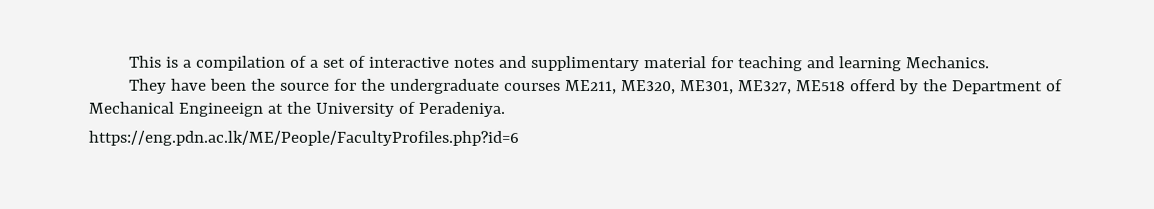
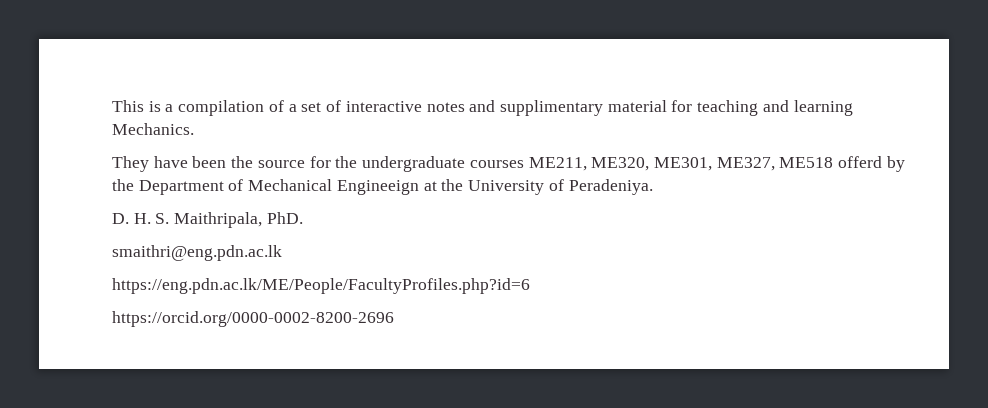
+ D. H. S. Maithripala, PhD.
+ smaithri@eng.pdn.ac.lk
+ https://orcid.org/0000-0002-8200-2696

